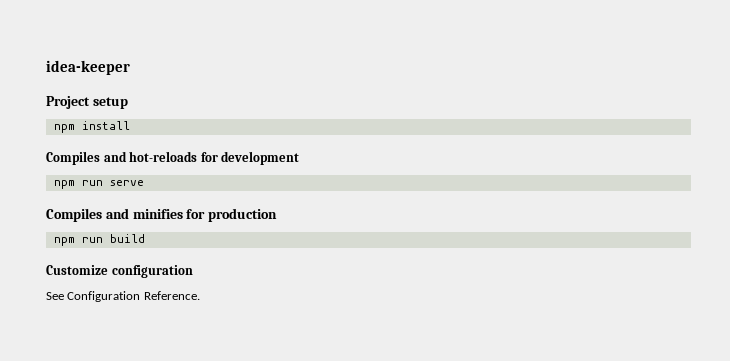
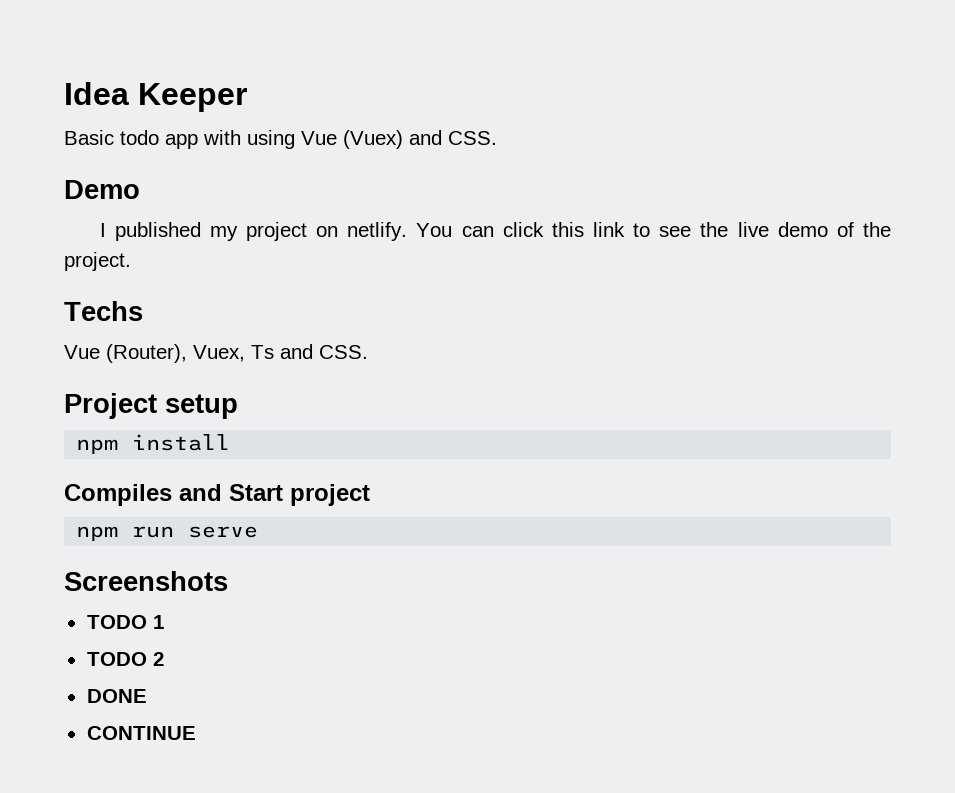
- idea-keeper
+ Idea Keeper
+ Basic todo app with using Vue (Vuex) and CSS.
+ Demo
+ I published my project on netlify. You can click this link to see the live demo of the project.
+ Techs
+ Vue (Router), Vuex, Ts and CSS.
- Compiles and hot-reloads for development
+ Compiles and Start project
- Compiles and minifies for production
- npm run build
- Customize configuration
- See Configuration Reference.
+ Screenshots
+ TODO 1
+ TODO 2
+ DONE
+ CONTINUE

